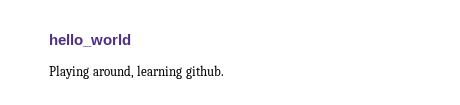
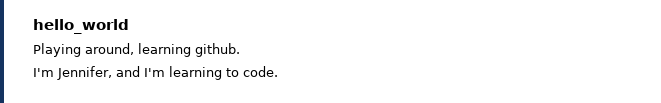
+ I'm Jennifer, and I'm learning to code.

